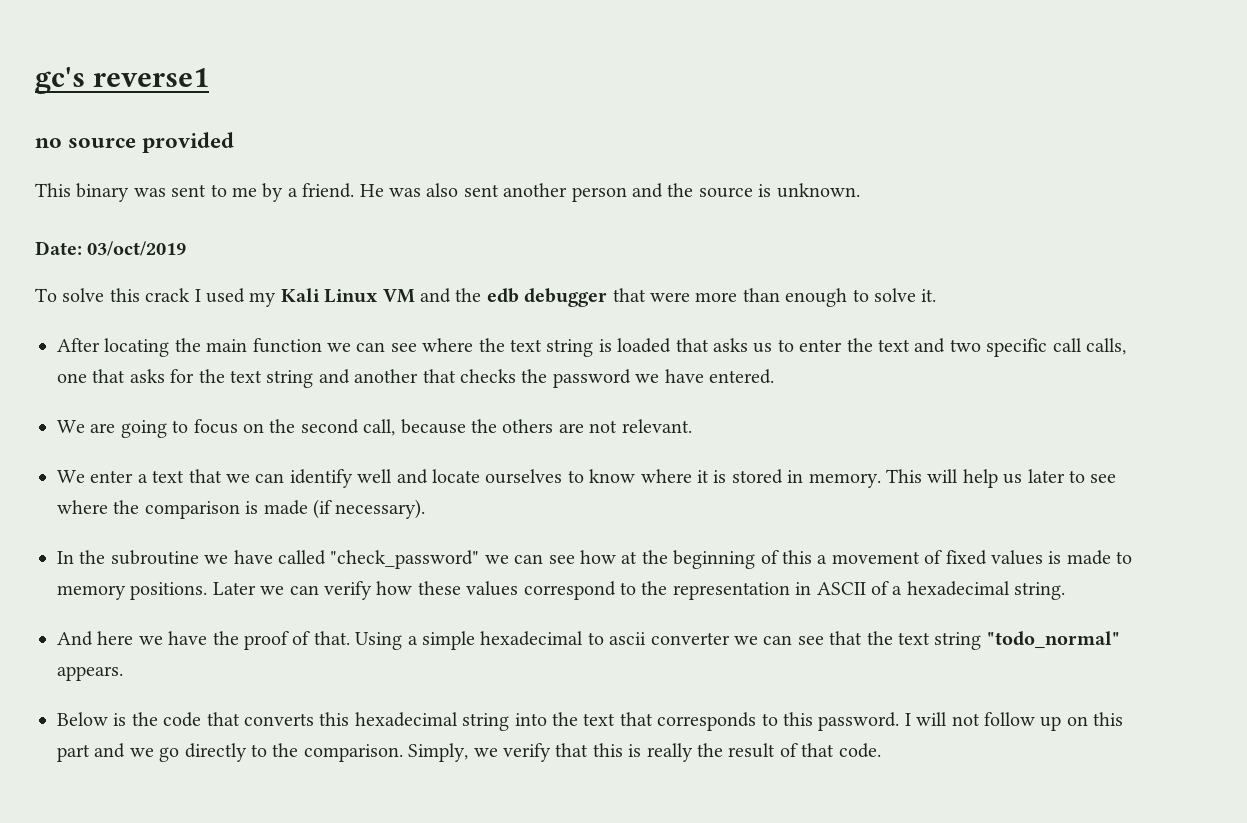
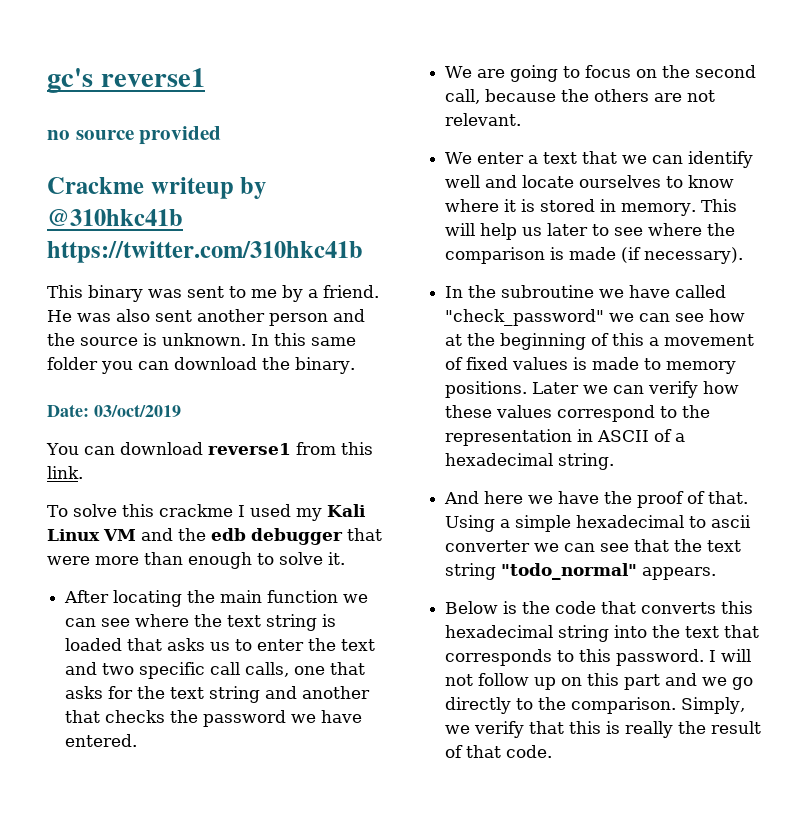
+ Crackme writeup by @310hkc41b https://twitter.com/310hkc41b
- He was also sent another person and the source is unknown.
+ He was also sent another person and the source is unknown. In this same folder you can download the binary.
  Date: 03/oct/2019
+ You can download reverse1 from this link.
- To solve this crack I used my Kali Linux VM and the edb debugger that were more than enough to solve it.
+ To solve this crackme I used my Kali Linux VM and the edb debugger that were more than enough to solve it.

